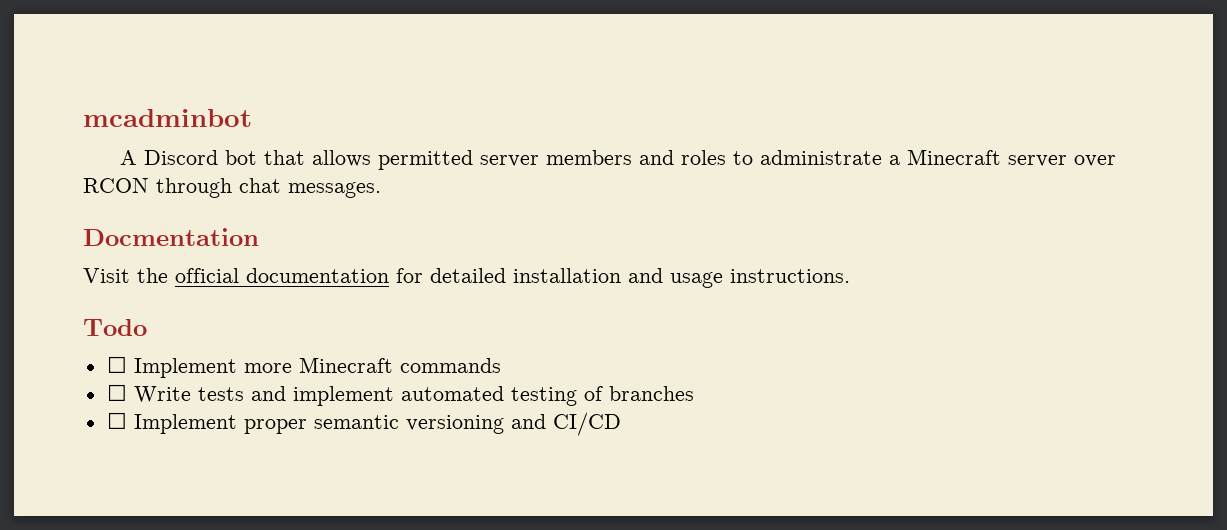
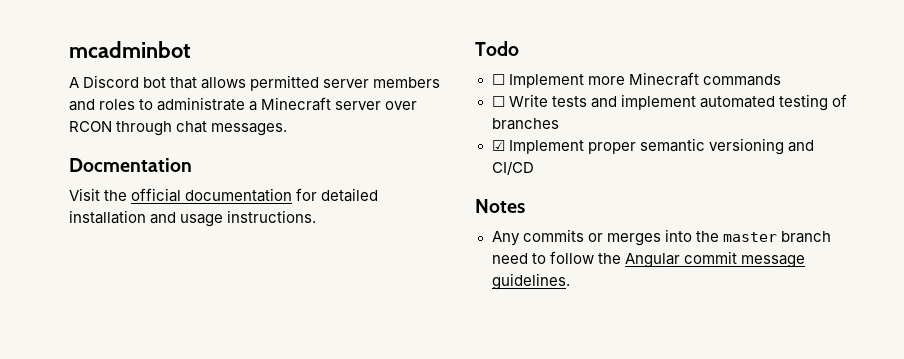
- ☐ Implement proper semantic versioning and CI/CD
+ ☑ Implement proper semantic versioning and CI/CD
+ Notes
+ Any commits or merges into the master branch need to follow the Angular commit message guidelines.

